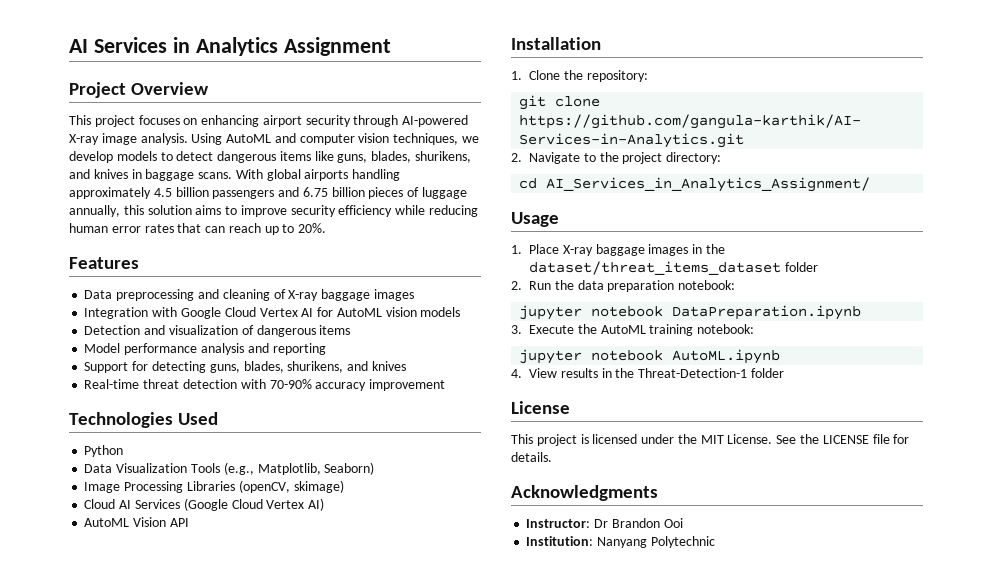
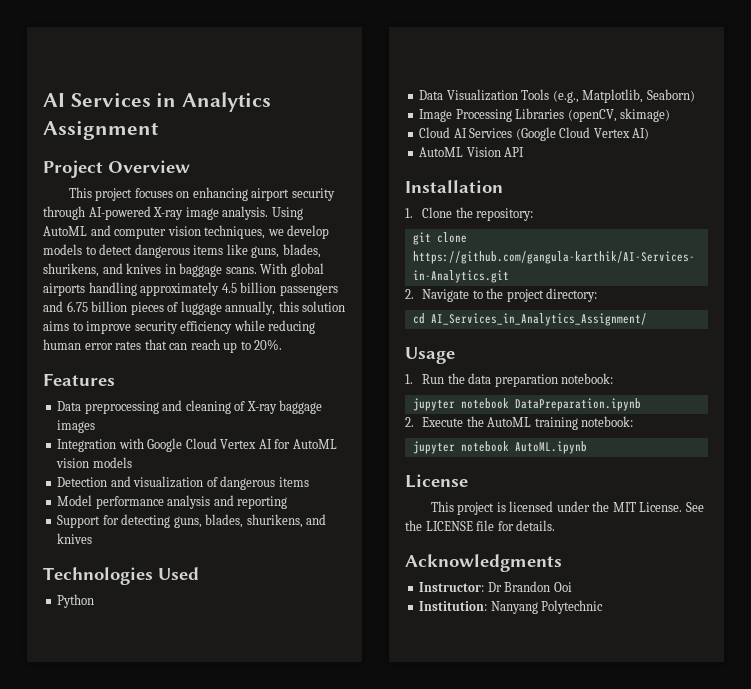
- Real-time threat detection with 70-90% accuracy improvement
- 1. Place X-ray baggage images in the dataset/threat_items_dataset folder
- 2. Run the data preparation notebook:
+ 1. Run the data preparation notebook:
- 3. Execute the AutoML training notebook:
+ 2. Execute the AutoML training notebook:
- 4. View results in the Threat-Detection-1 folder

